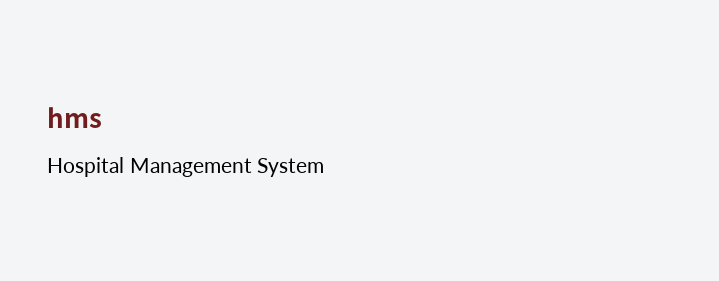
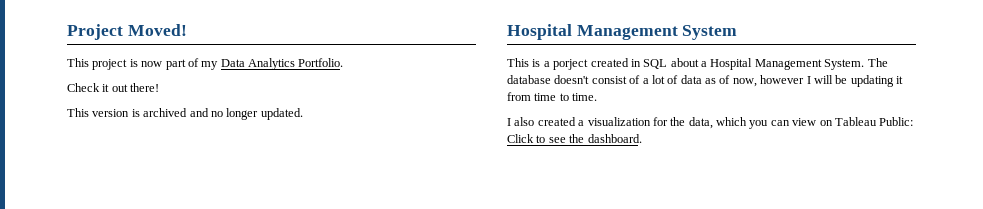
- hms
+ Project Moved!
+ This project is now part of my Data Analytics Portfolio.
+ Check it out there!
+ This version is archived and no longer updated.
  Hospital Management System
+ This is a porject created in SQL about a Hospital Management System. The database doesn't consist of a lot of data as of now, however I will be updating it from time to time.
+ I also created a visualization for the data, which you can view on Tableau Public: Click to see the dashboard.

